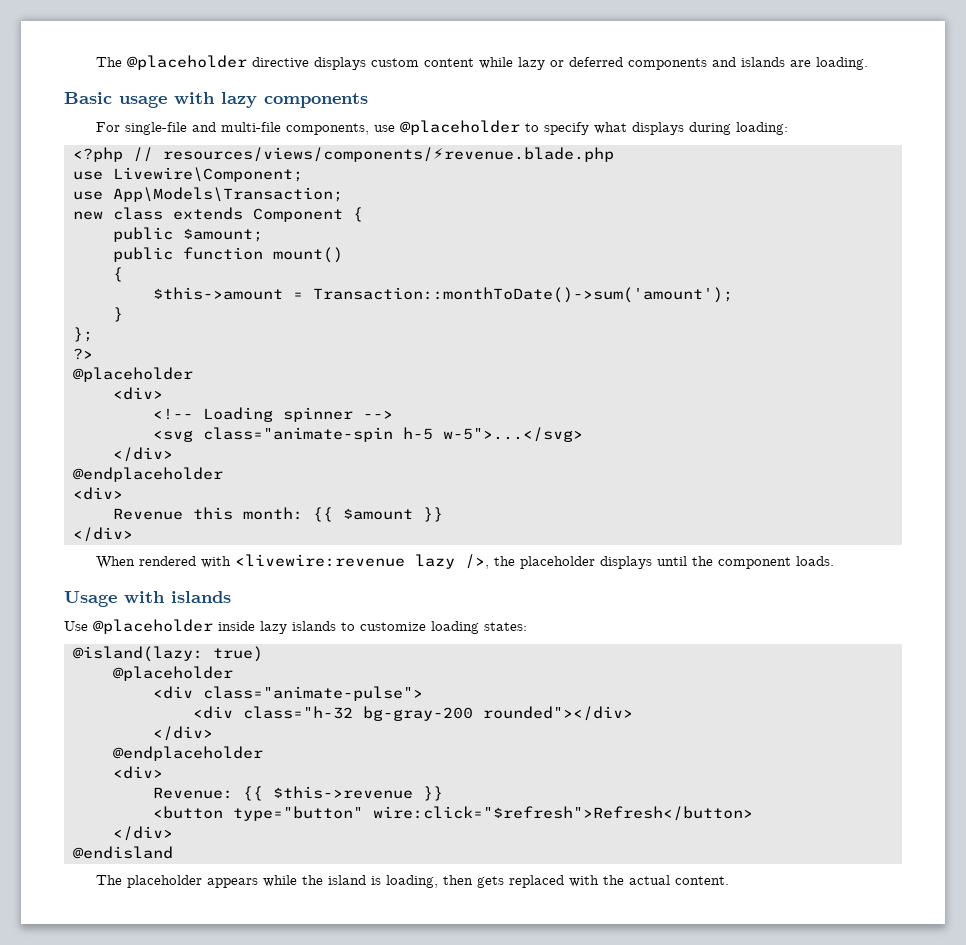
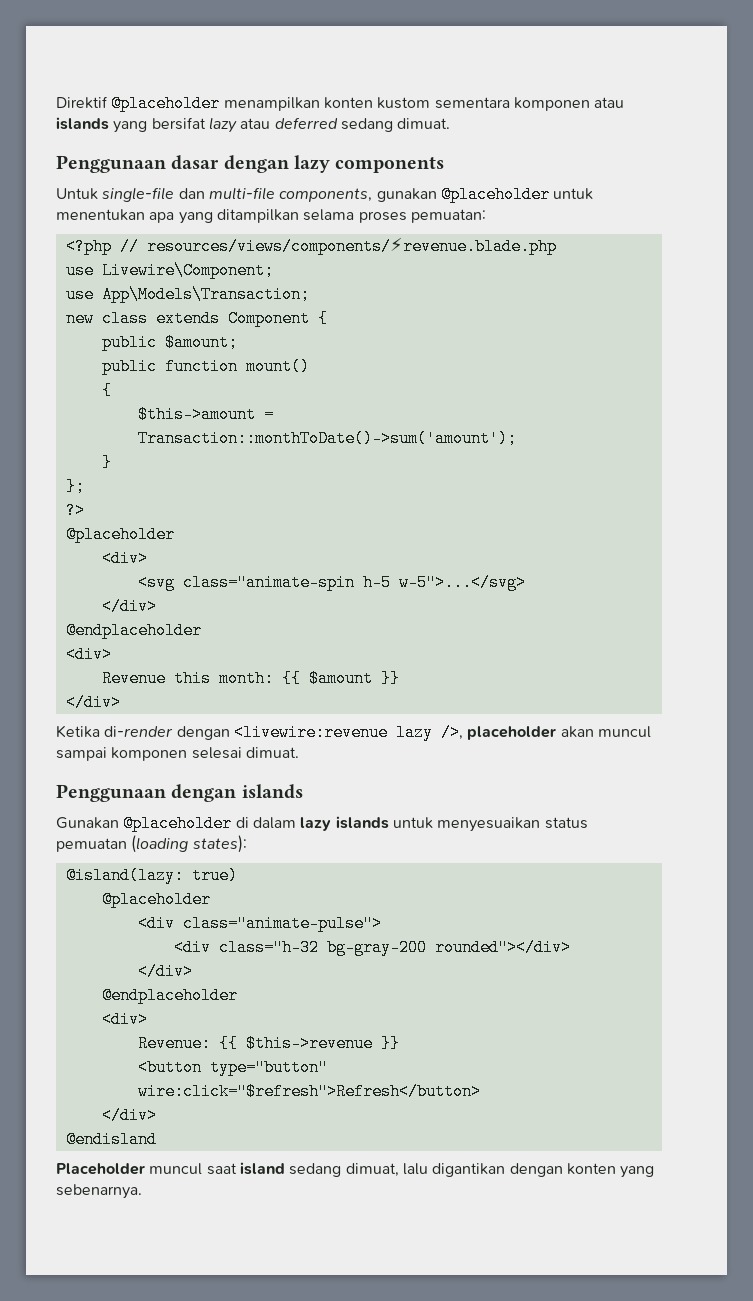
- The @placeholder directive displays custom content while lazy or deferred components and islands are loading.
- Basic usage with lazy components
- For single-file and multi-file components, use @placeholder to specify what displays during loading:
+ Direktif @placeholder menampilkan konten kustom sementara komponen atau islands yang bersifat lazy atau deferred sedang dimuat.
+ Penggunaan dasar dengan lazy components
+ Untuk single-file dan multi-file components, gunakan @placeholder untuk menentukan apa yang ditampilkan selama proses pemuatan:
- <!-- Loading spinner -->
- When rendered with <livewire:revenue lazy />, the placeholder displays until the component loads.
- Usage with islands
- Use @placeholder inside lazy islands to customize loading states:
+ Ketika di-render dengan <livewire:revenue lazy />, placeholder akan muncul sampai komponen selesai dimuat.
+ Penggunaan dengan islands
+ Gunakan @placeholder di dalam lazy islands untuk menyesuaikan status pemuatan (loading states):
- The placeholder appears while the island is loading, then gets replaced with the actual content.
+ Placeholder muncul saat island sedang dimuat, lalu digantikan dengan konten yang sebenarnya.

